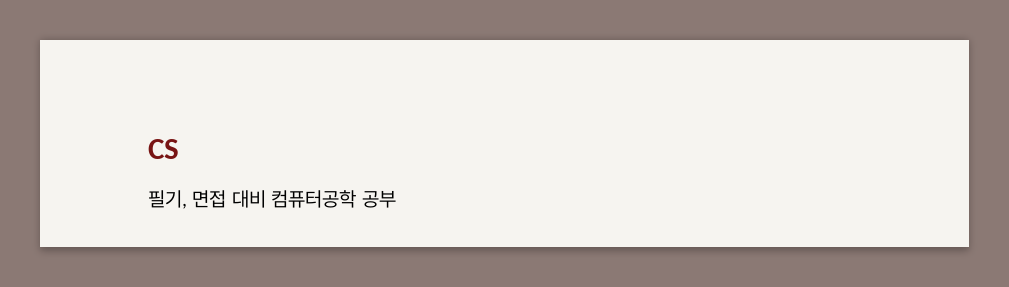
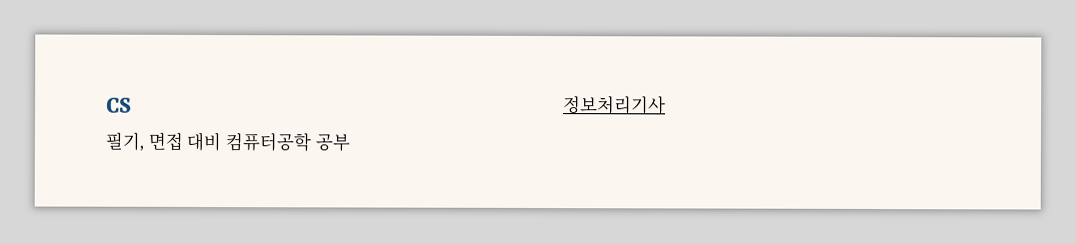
+ 정보처리기사

